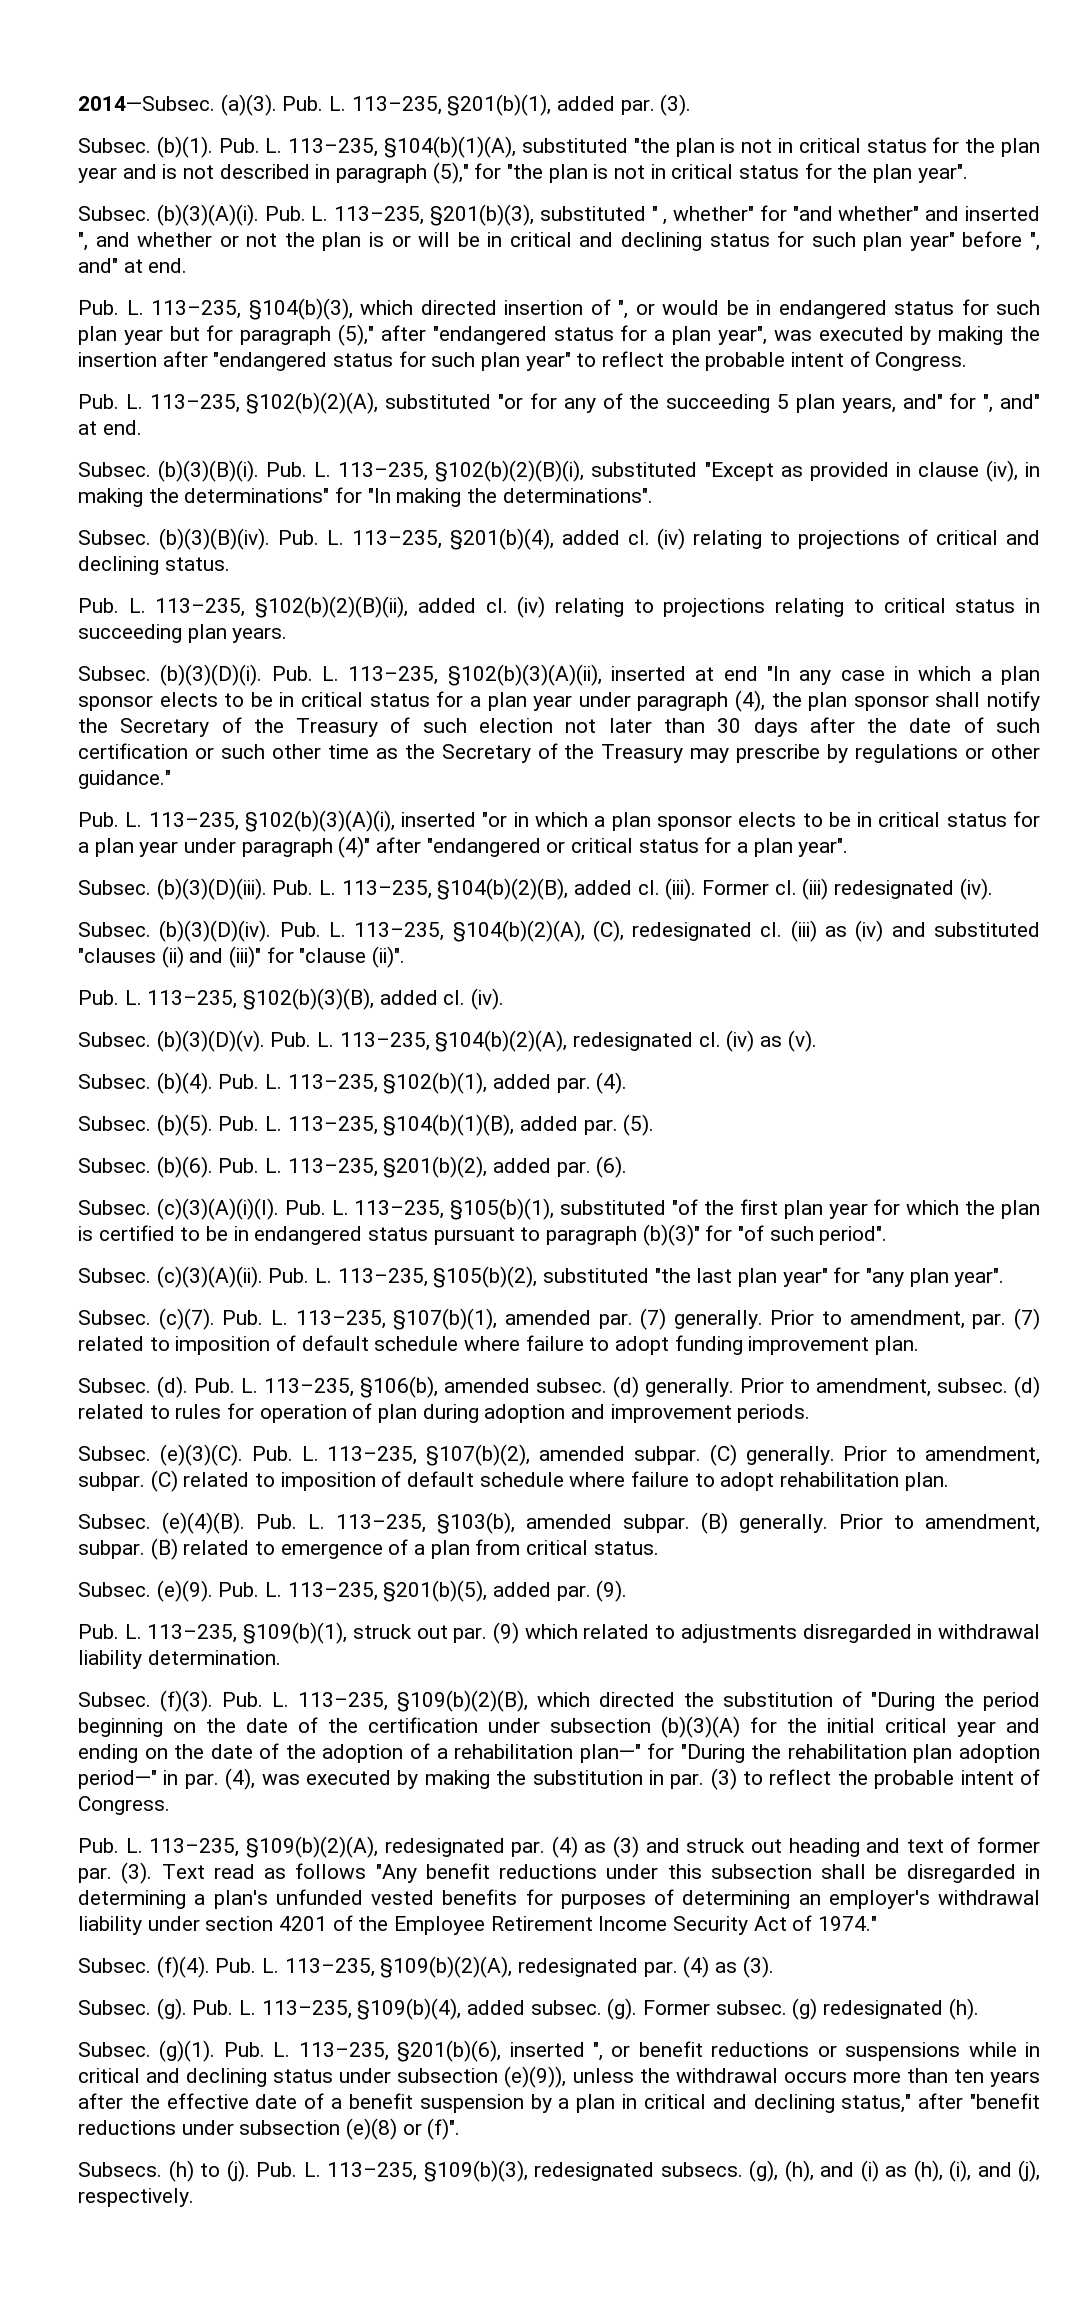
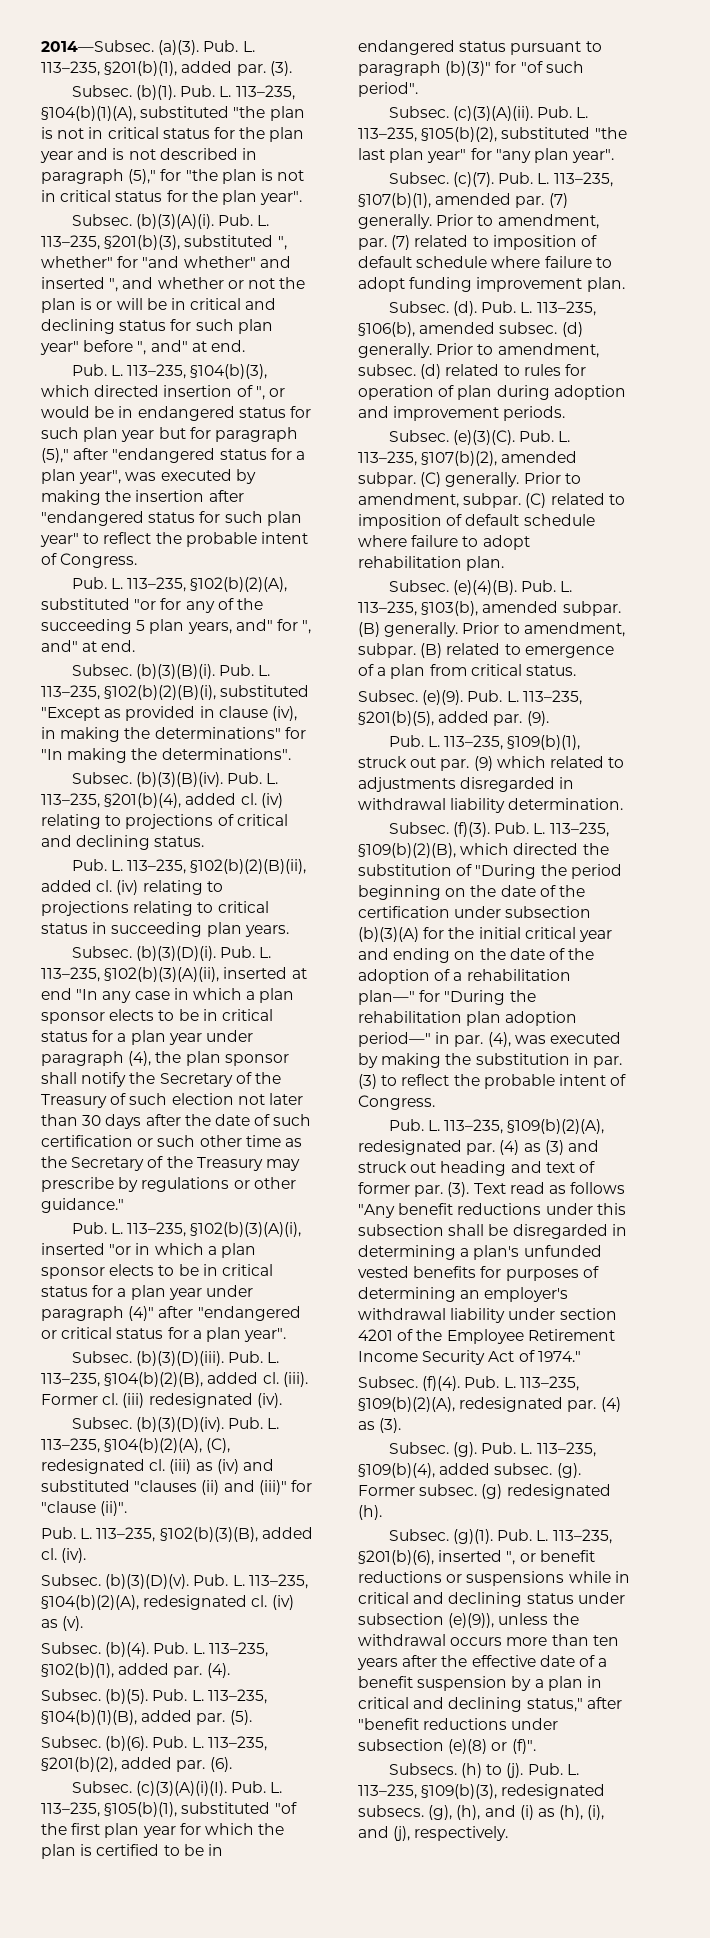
- Pub. L. 113–235, §201(b)(3), substituted " , whether" for "and whether" and inserted ", and whether or not the plan is or will be in critical and declining status for such plan year" before ", and" at end.
+ Pub. L. 113–235, §201(b)(3), substituted ", whether" for "and whether" and inserted ", and whether or not the plan is or will be in critical and declining status for such plan year" before ", and" at end.

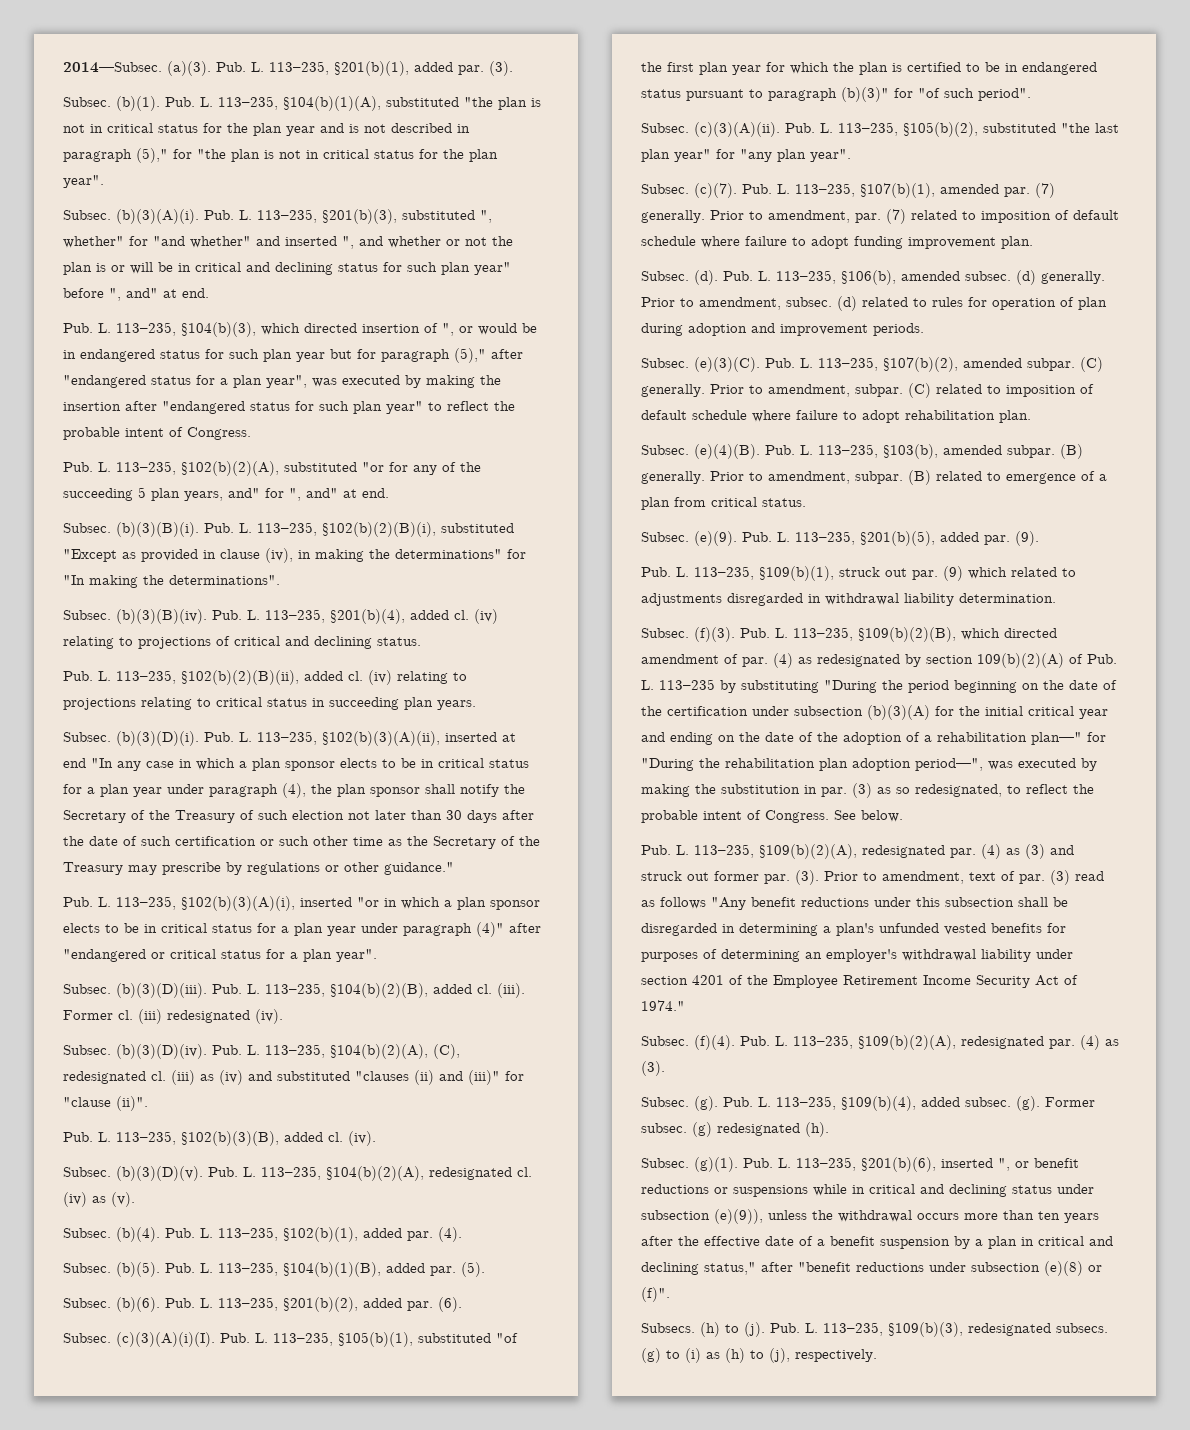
- Pub. L. 113–235, §109(b)(2)(B), which directed the substitution of "During the period beginning on the date of the certification under subsection (b)(3)(A) for the initial critical year and ending on the date of the adoption of a rehabilitation plan—" for "During the rehabilitation plan adoption period—" in par. (4), was executed by making the substitution in par.
+ Pub. L. 113–235, §109(b)(2)(B), which directed amendment of par. (4) as redesignated by section 109(b)(2)(A) of Pub. L. 113–235 by substituting "During the period beginning on the date of the certification under subsection (b)(3)(A) for the initial critical year and ending on the date of the adoption of a rehabilitation plan—" for "During the rehabilitation plan adoption period—", was executed by making the substitution in par.
- (3) to reflect the probable intent of Congress.
+ (3) as so redesignated, to reflect the probable intent of Congress. See below.
- (4) as (3) and struck out heading and text of former par. (3). Text read as follows "Any benefit reductions under this subsection shall be disregarded in determining a plan's unfunded vested benefits for purposes of determining an employer's withdrawal liability under section 4201 of the Employee Retirement Income Security Act of 1974."
+ (4) as (3) and struck out former par. (3). Prior to amendment, text of par. (3) read as follows "Any benefit reductions under this subsection shall be disregarded in determining a plan's unfunded vested benefits for purposes of determining an employer's withdrawal liability under section 4201 of the Employee Retirement Income Security Act of 1974."
- (g), (h), and (i) as (h), (i), and (j), respectively.
+ (g) to (i) as (h) to (j), respectively.

